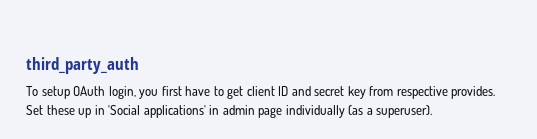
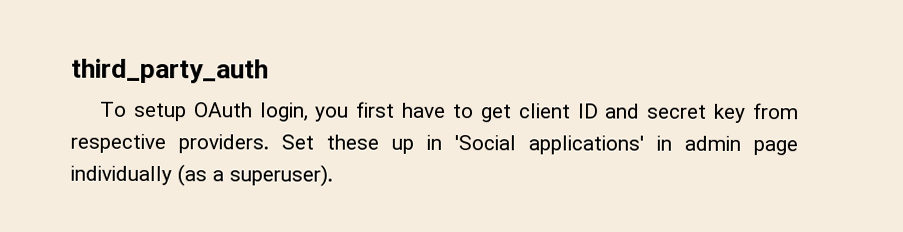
- To setup OAuth login, you first have to get client ID and secret key from respective provides.
+ To setup OAuth login, you first have to get client ID and secret key from respective providers.

